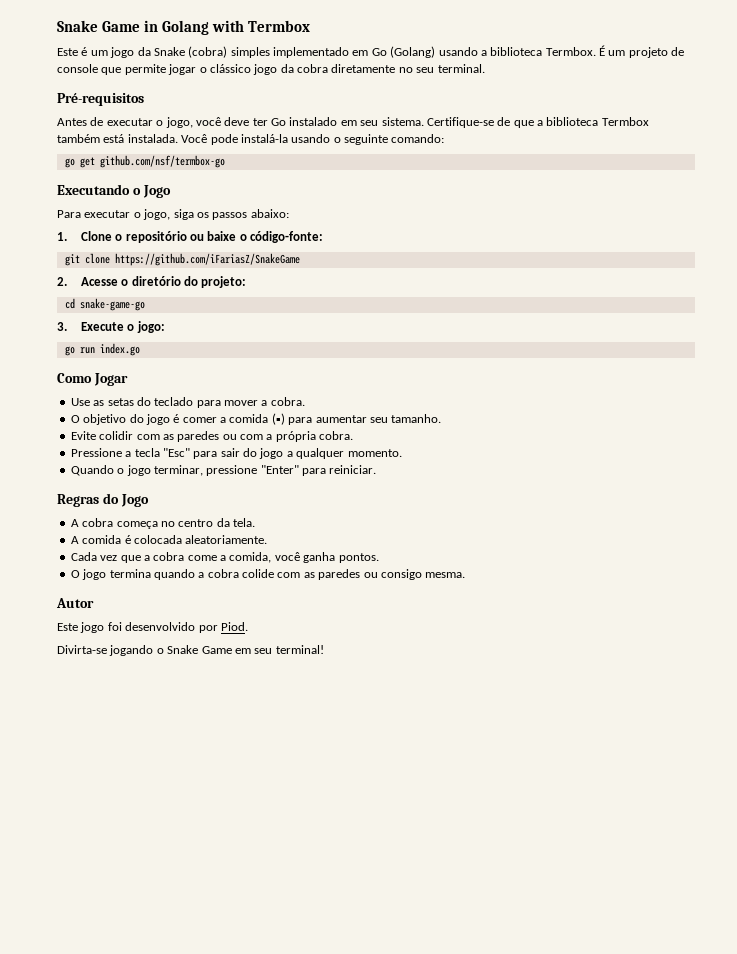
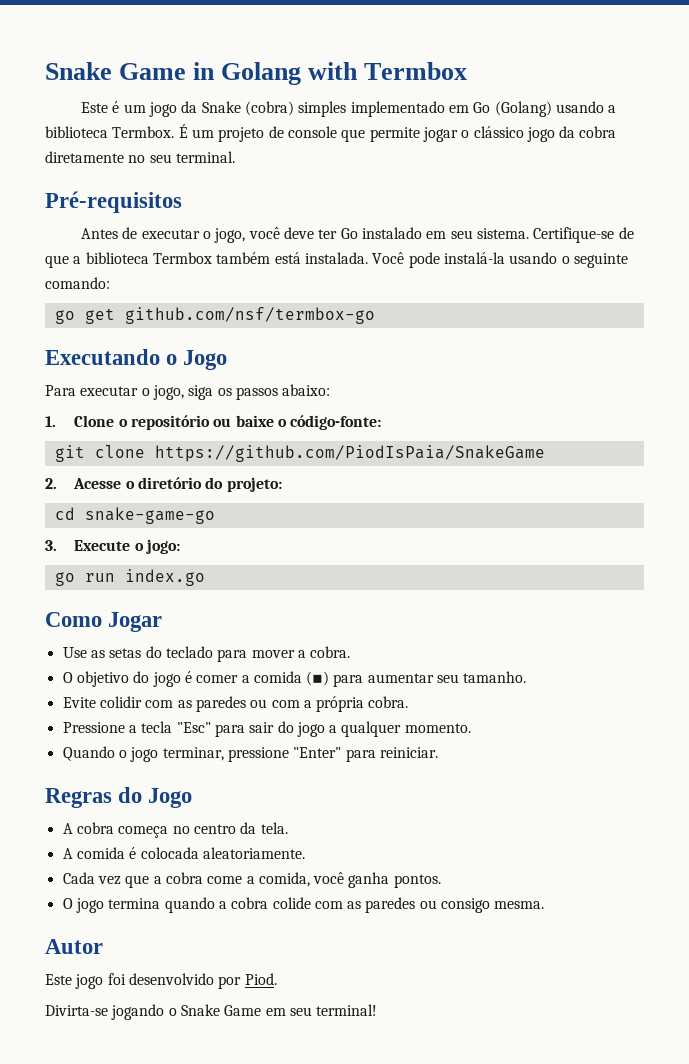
- git clone https://github.com/iFariasZ/SnakeGame
+ git clone https://github.com/PiodIsPaia/SnakeGame

